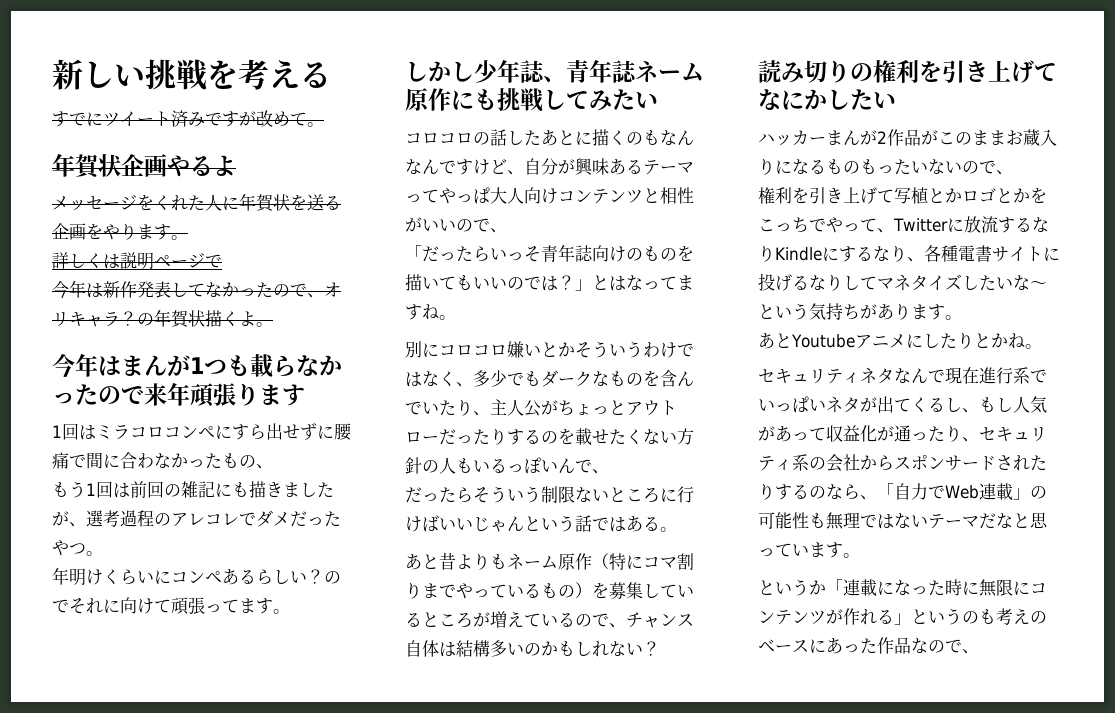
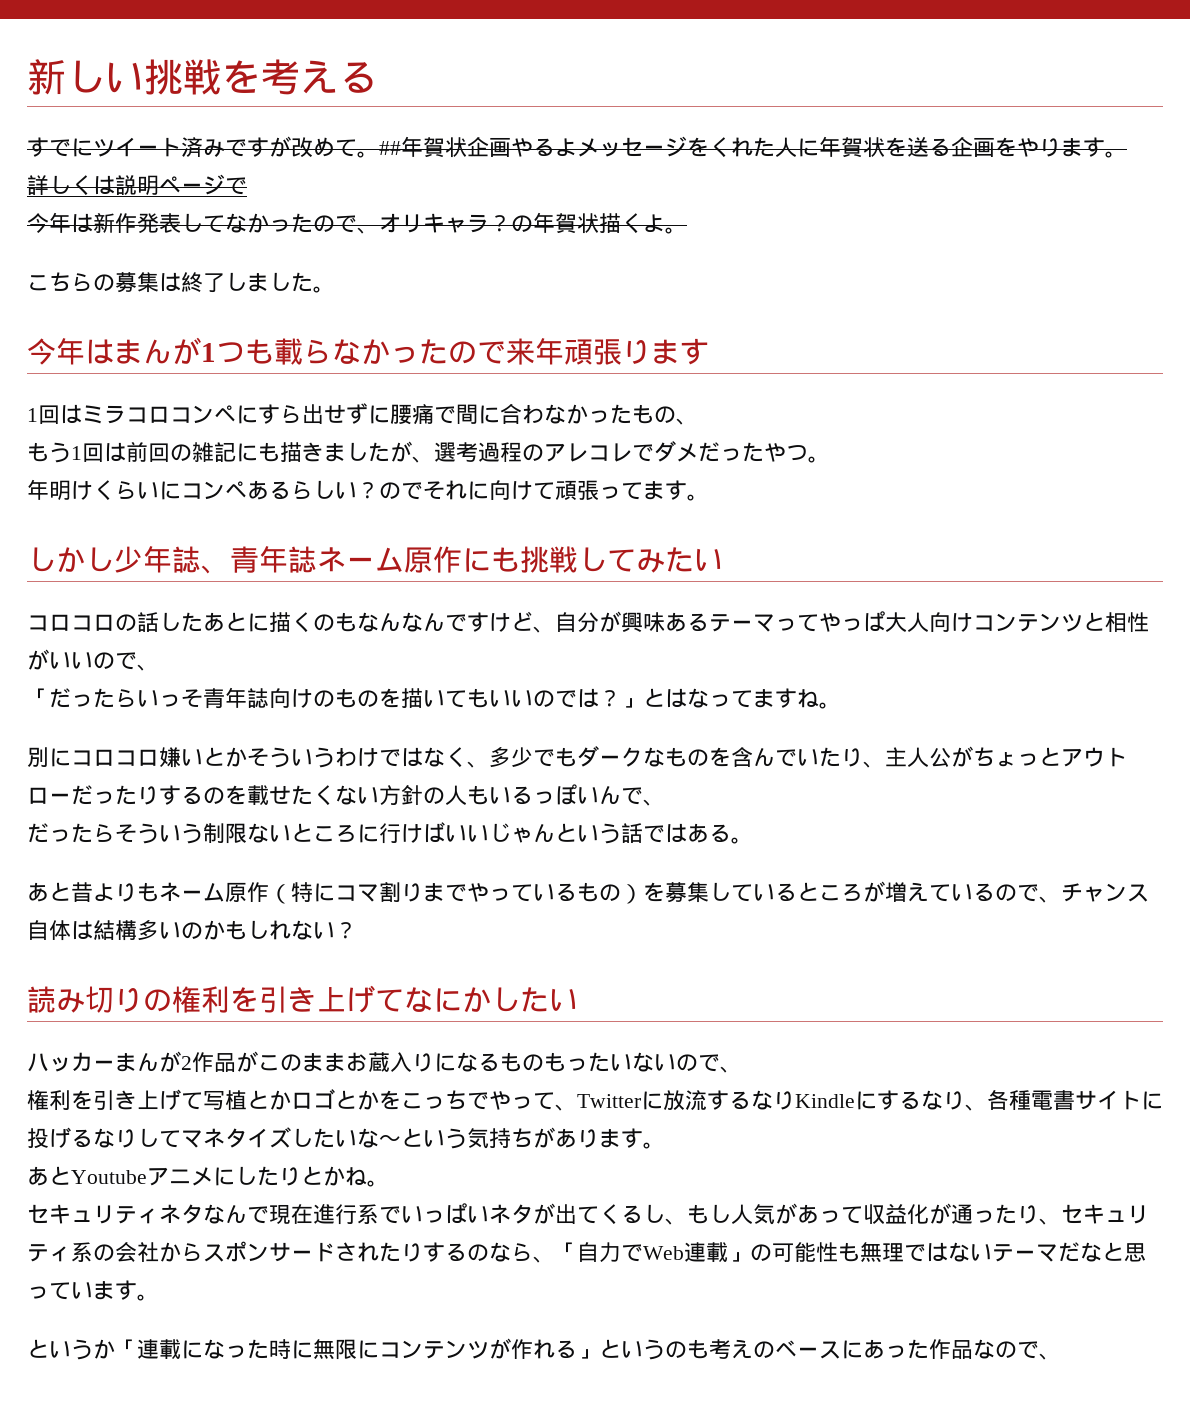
- すでにツイート済みですが改めて。
- 年賀状企画やるよ
- メッセージをくれた人に年賀状を送る企画をやります。
+ すでにツイート済みですが改めて。##年賀状企画やるよメッセージをくれた人に年賀状を送る企画をやります。
+ こちらの募集は終了しました。

